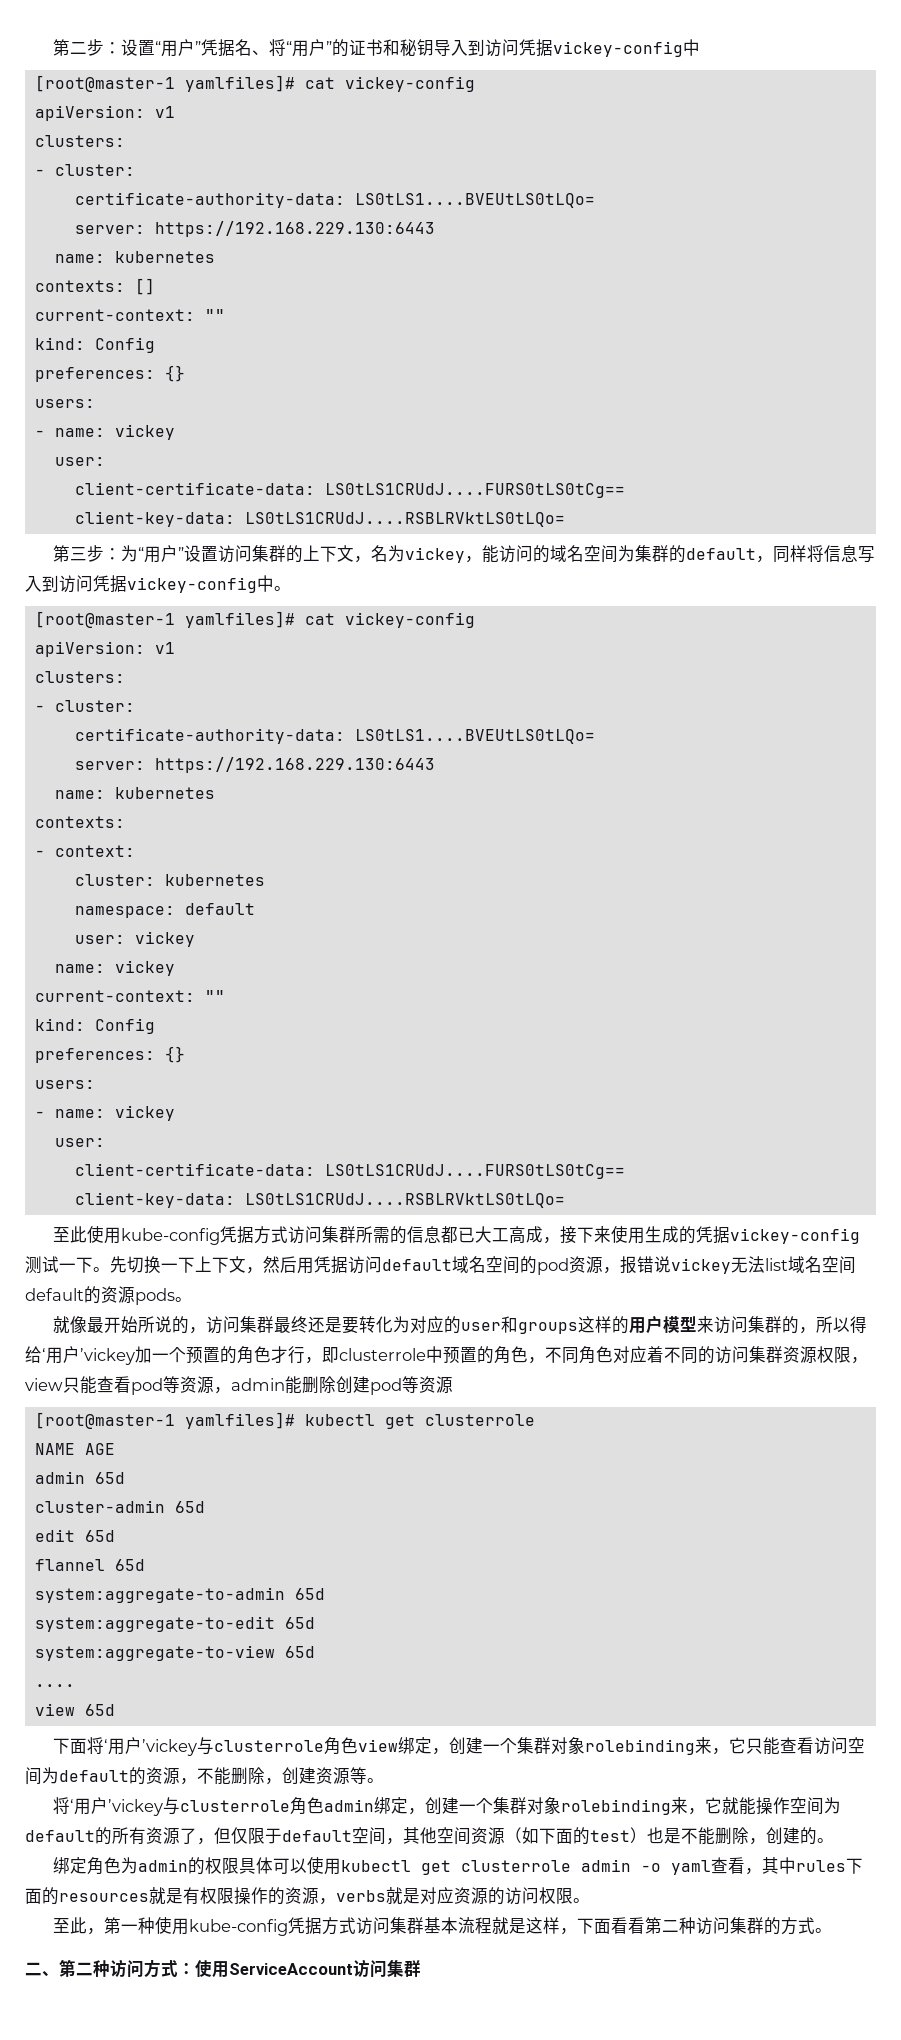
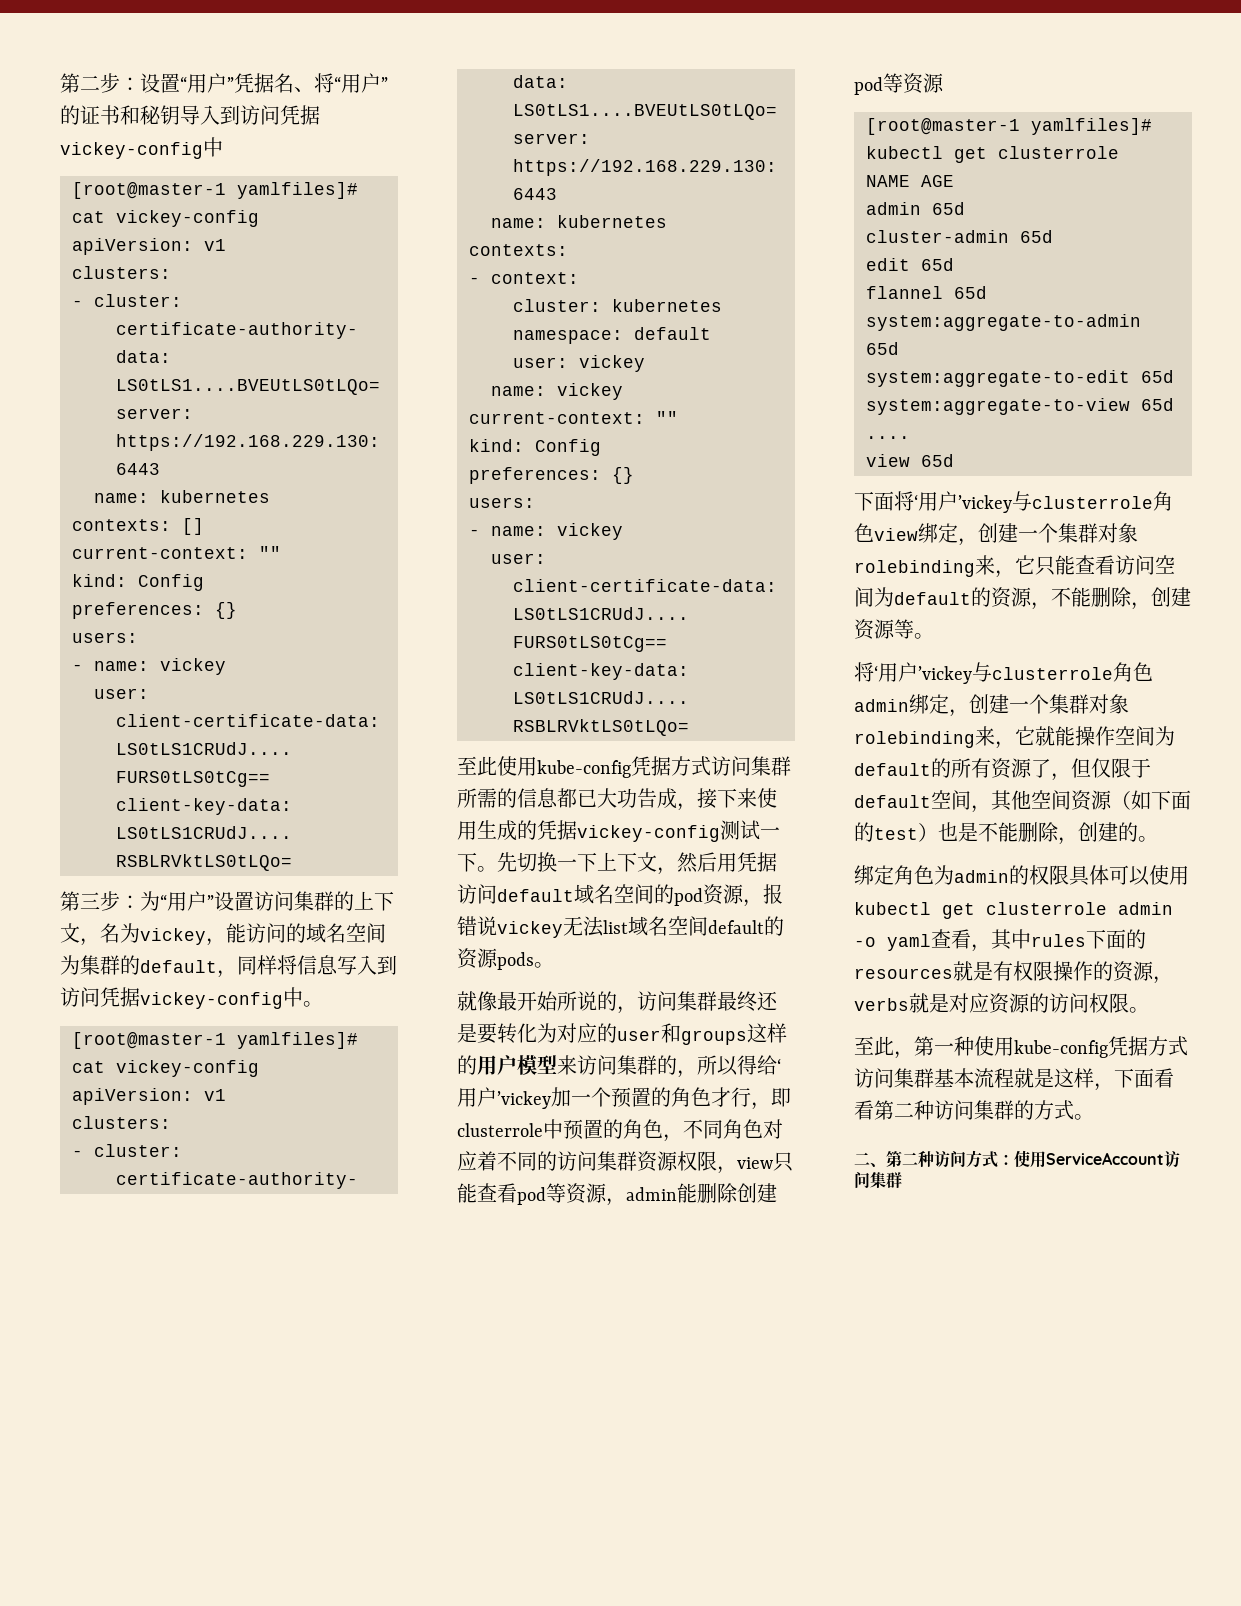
- 至此使用kube-config凭据方式访问集群所需的信息都已大工高成，接下来使用生成的凭据vickey-config测试一下。
+ 至此使用kube-config凭据方式访问集群所需的信息都已大功告成，接下来使用生成的凭据vickey-config测试一下。

